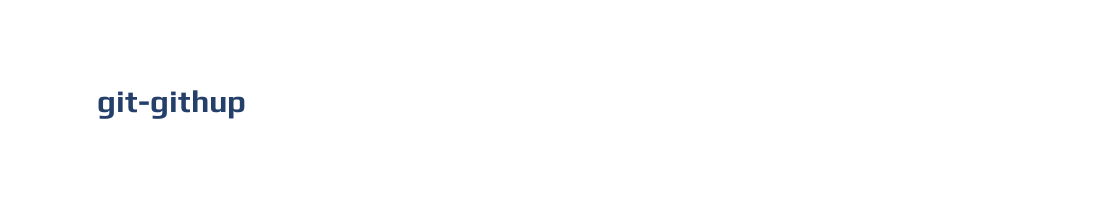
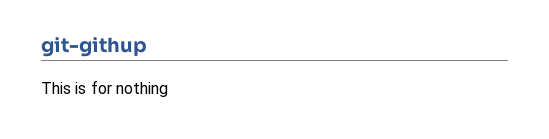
+ This is for nothing

